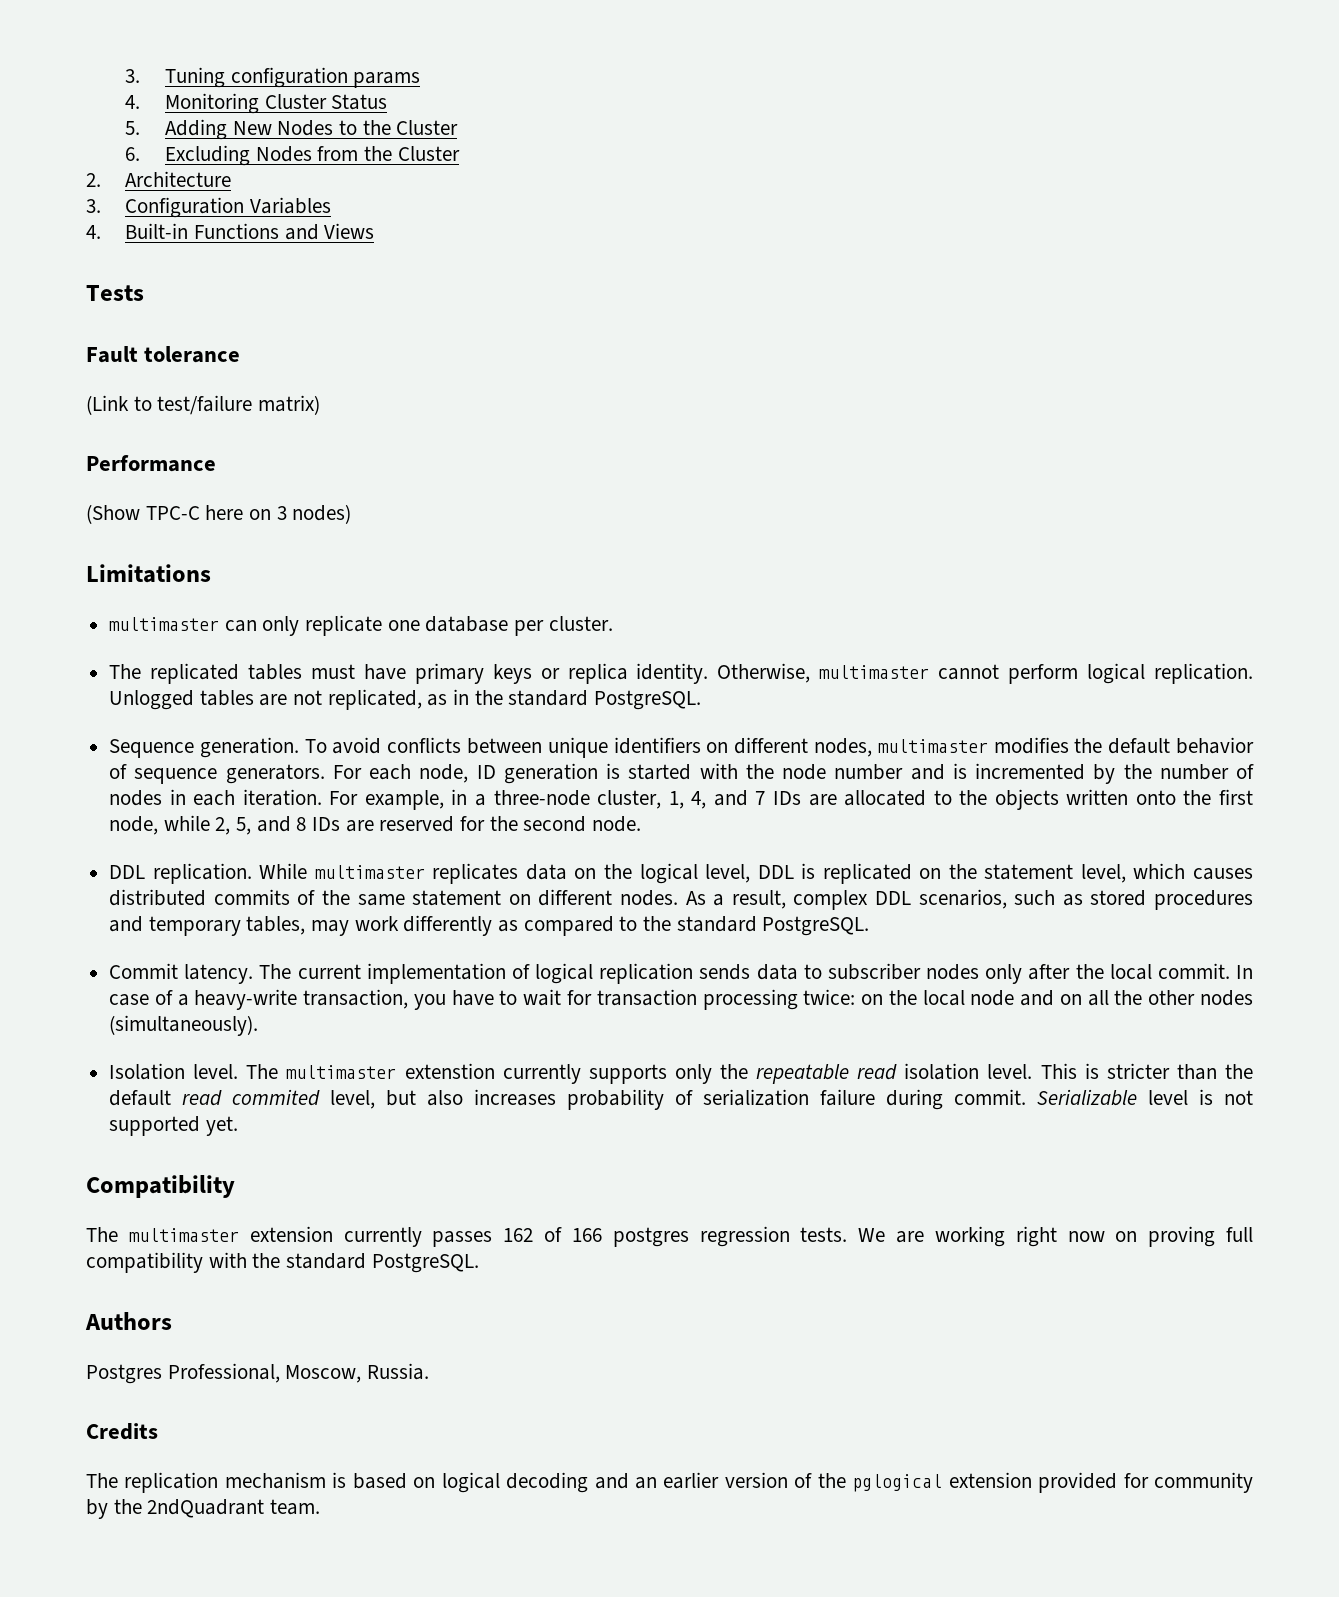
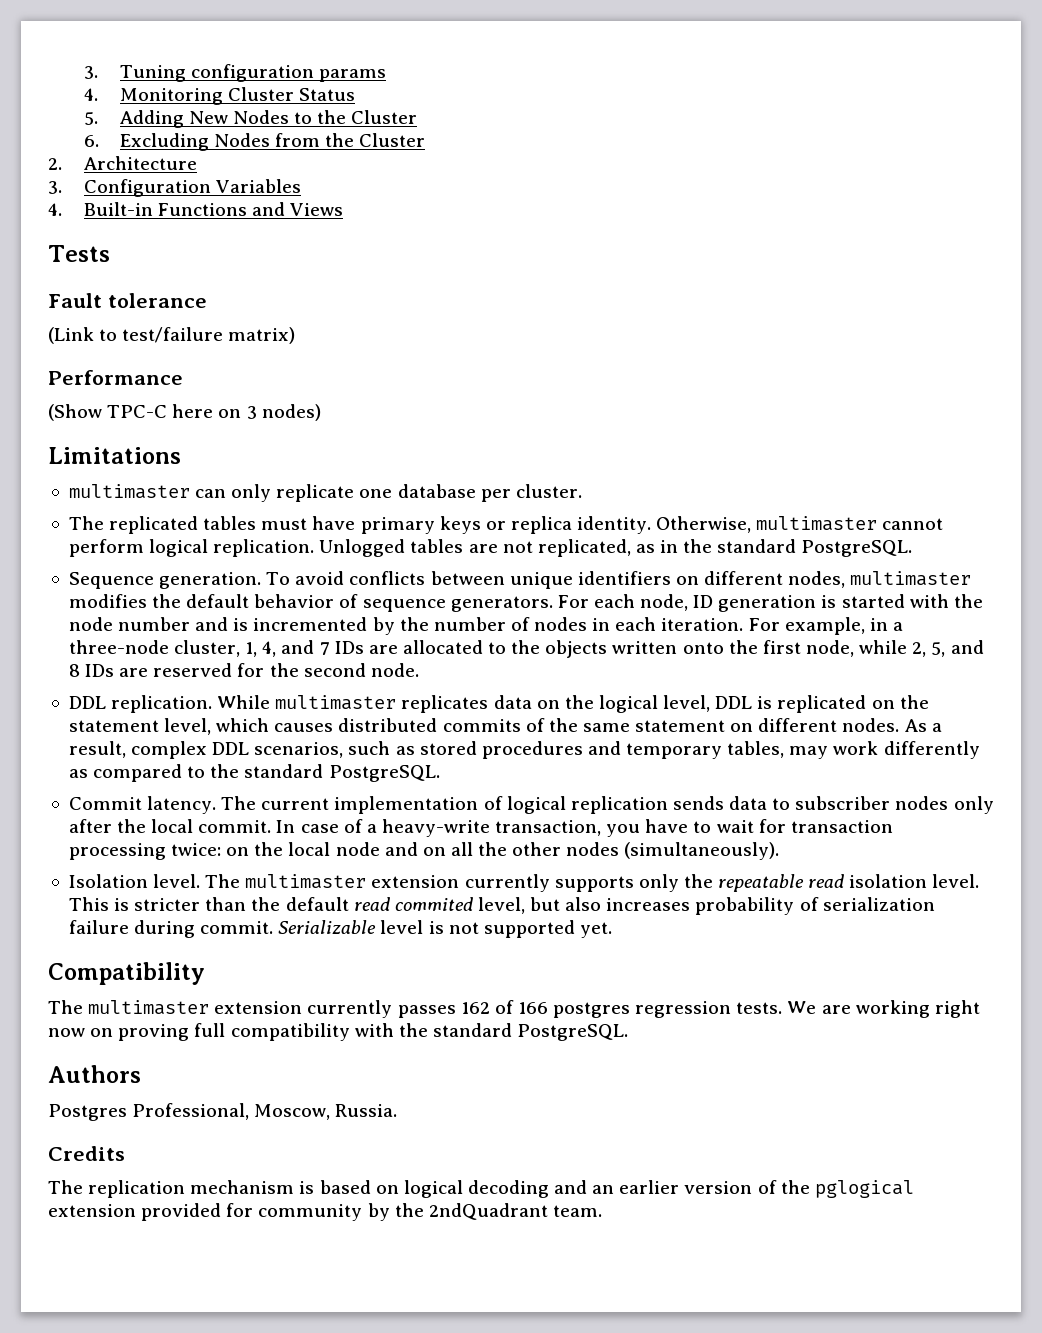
- The multimaster extenstion currently supports only the repeatable read isolation level.
+ The multimaster extension currently supports only the repeatable read isolation level.

